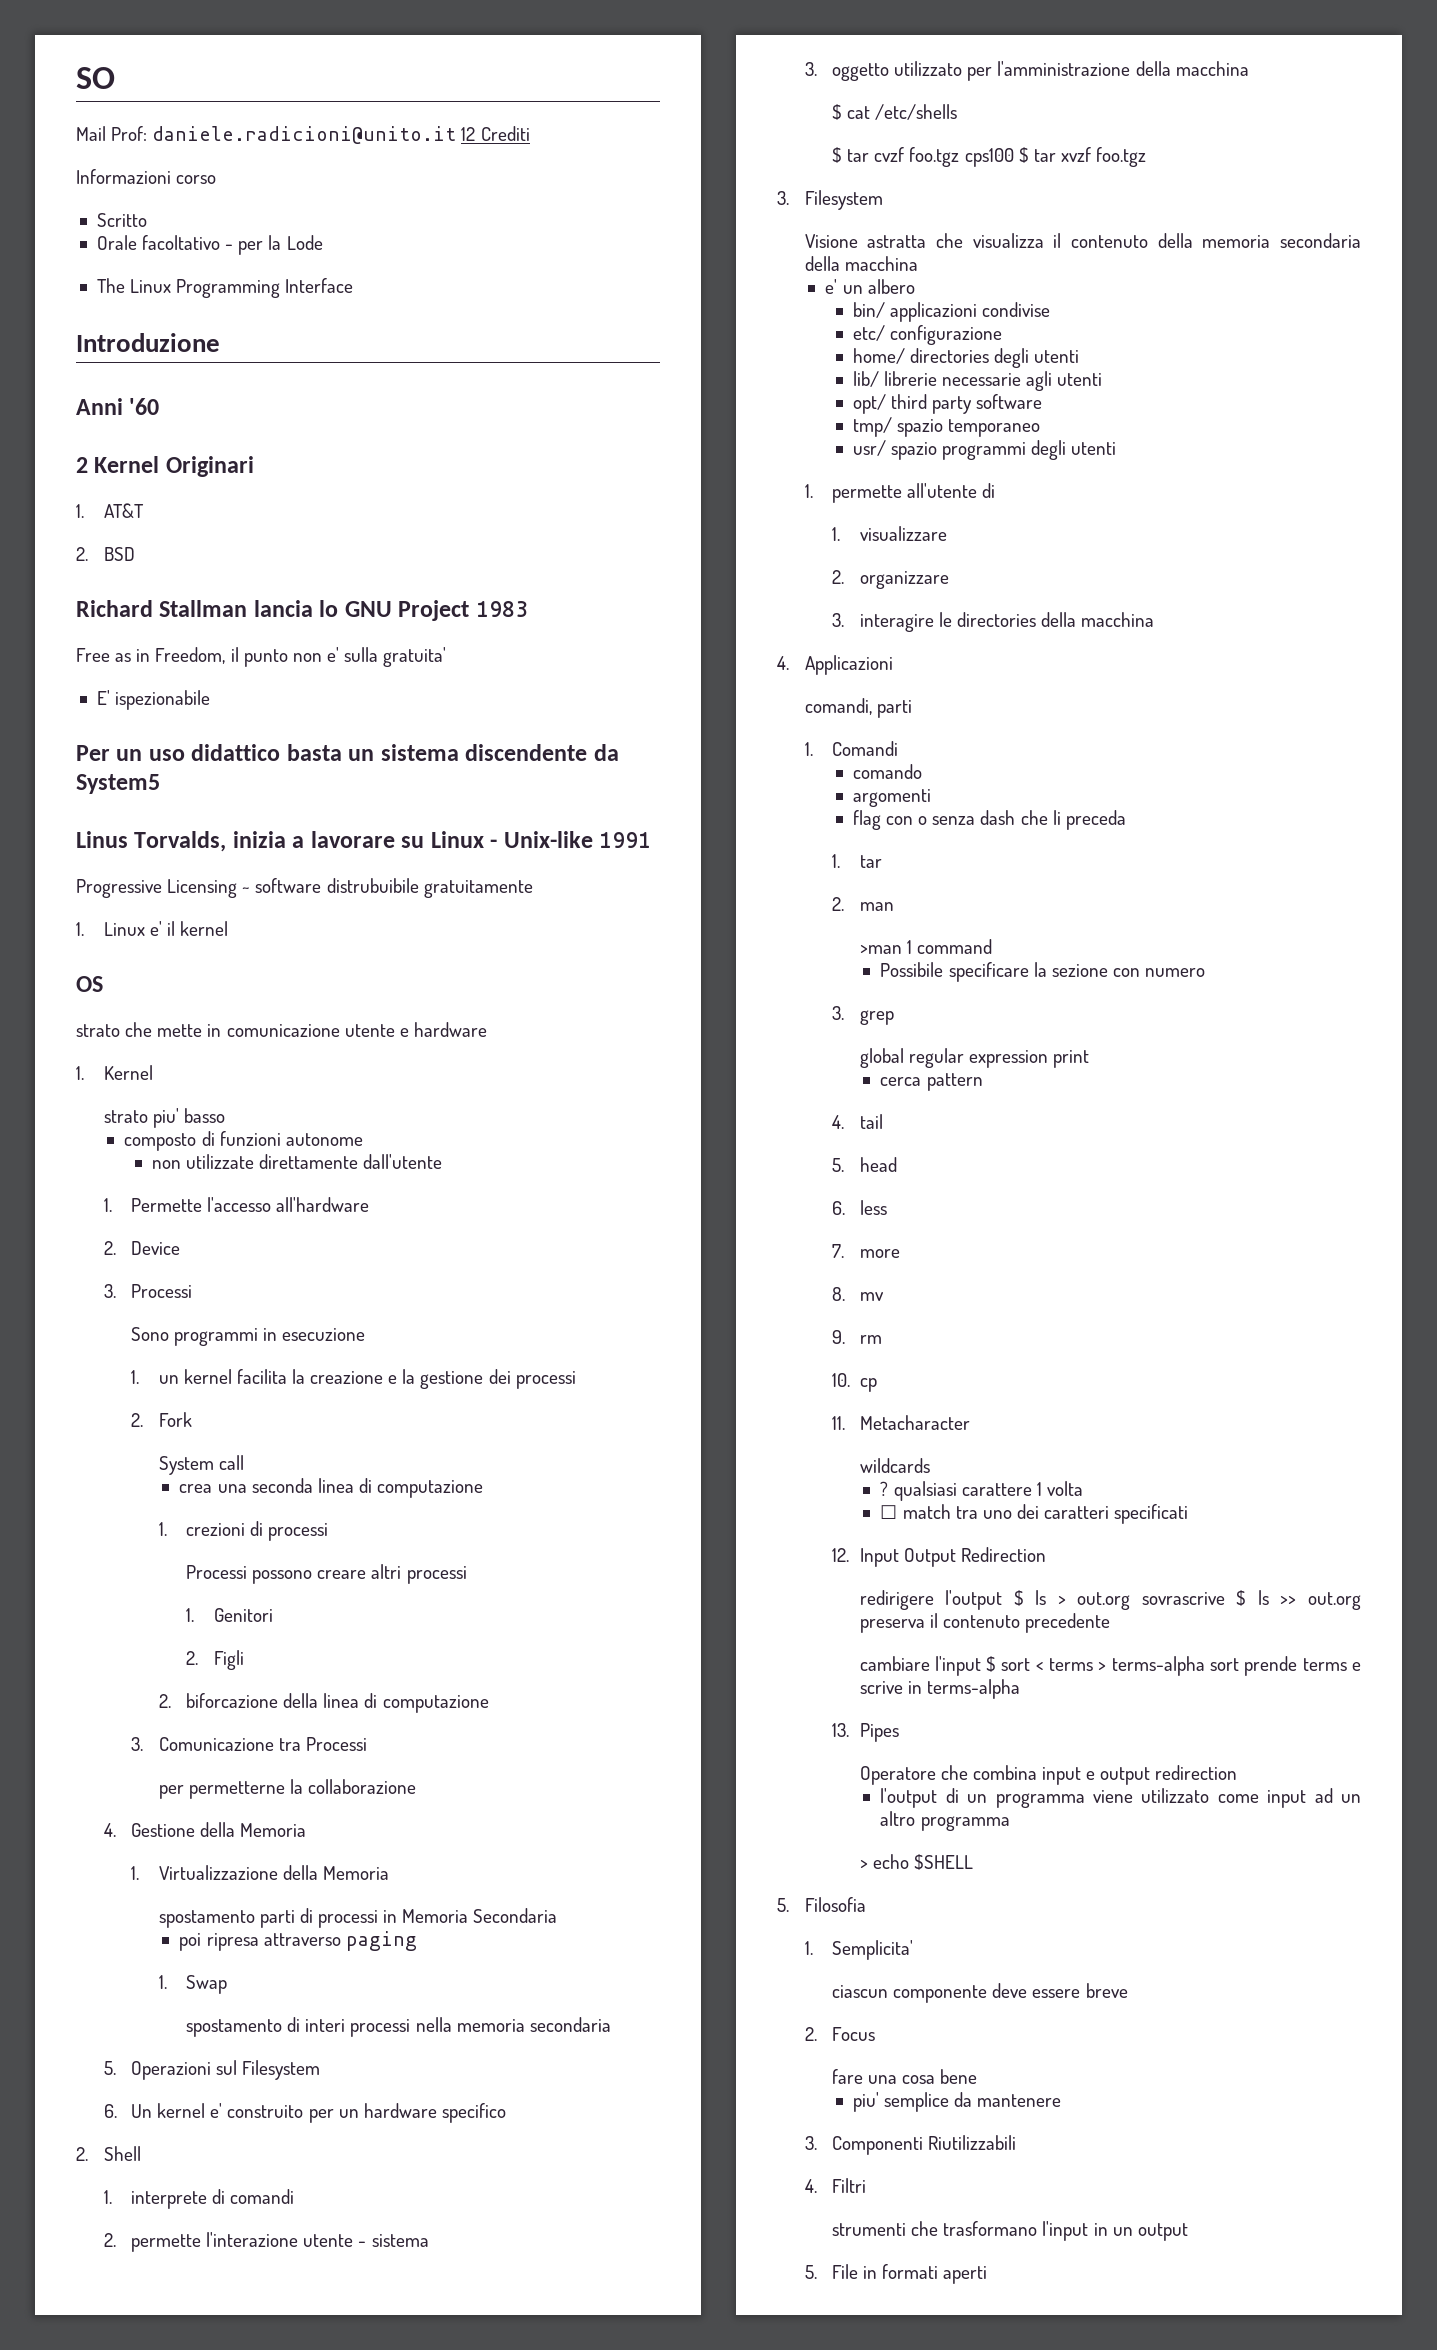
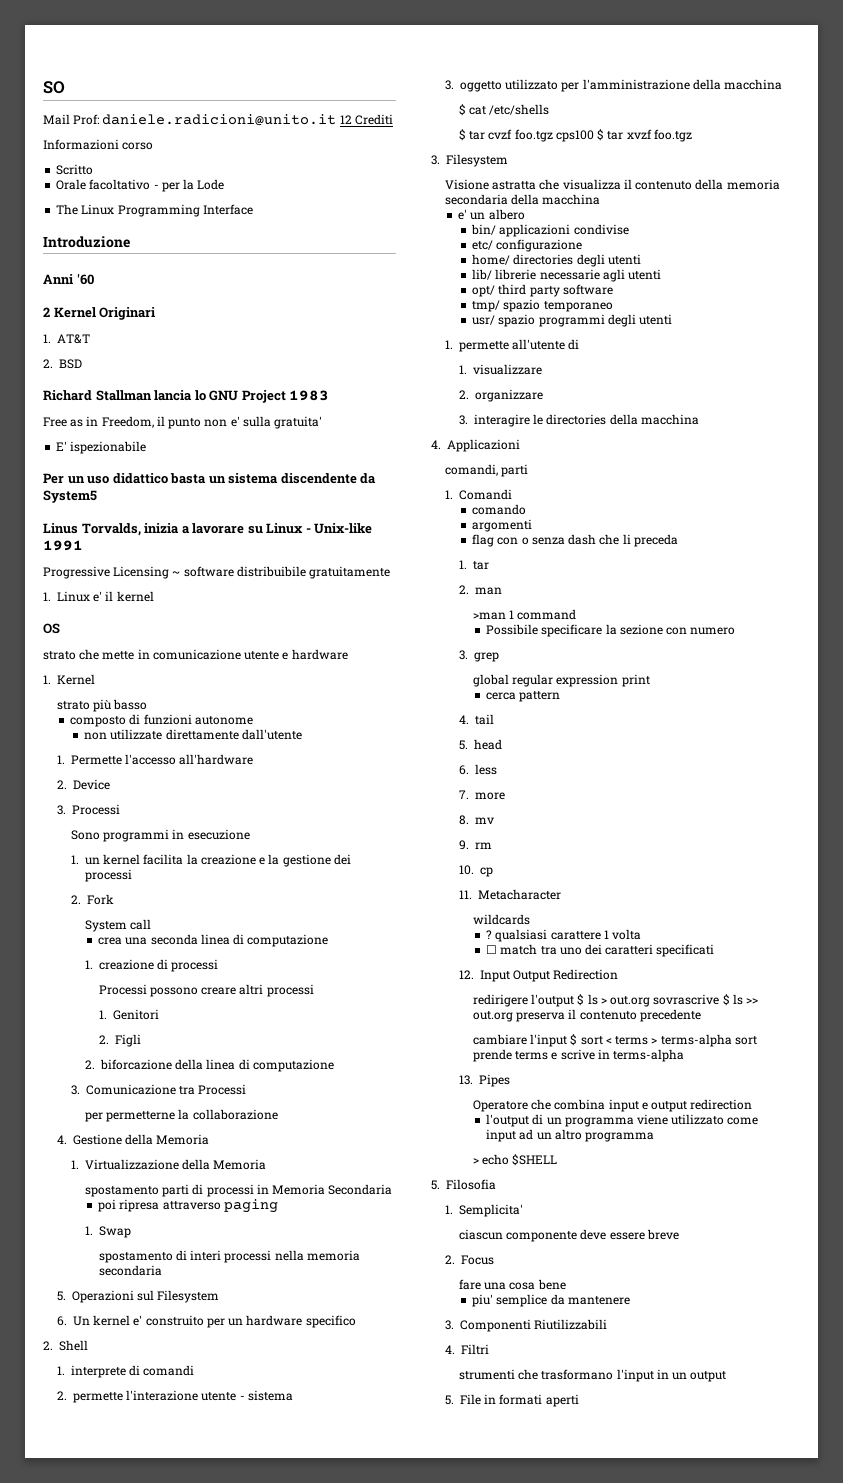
- Progressive Licensing ~ software distrubuibile gratuitamente
+ Progressive Licensing ~ software distribuibile gratuitamente
- strato piu' basso
+ strato più basso
- 1. crezioni di processi
+ 1. creazione di processi

